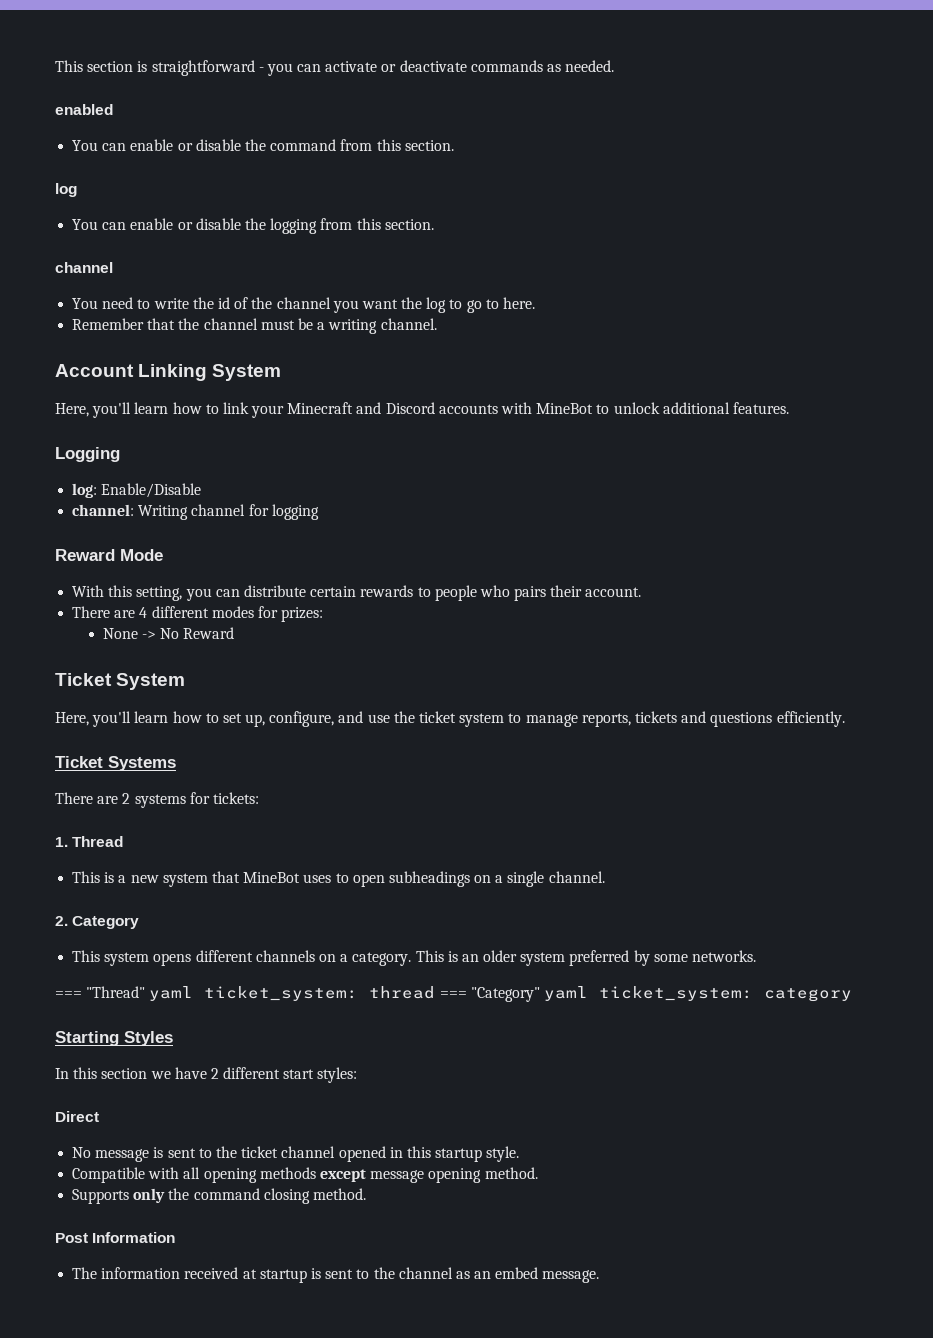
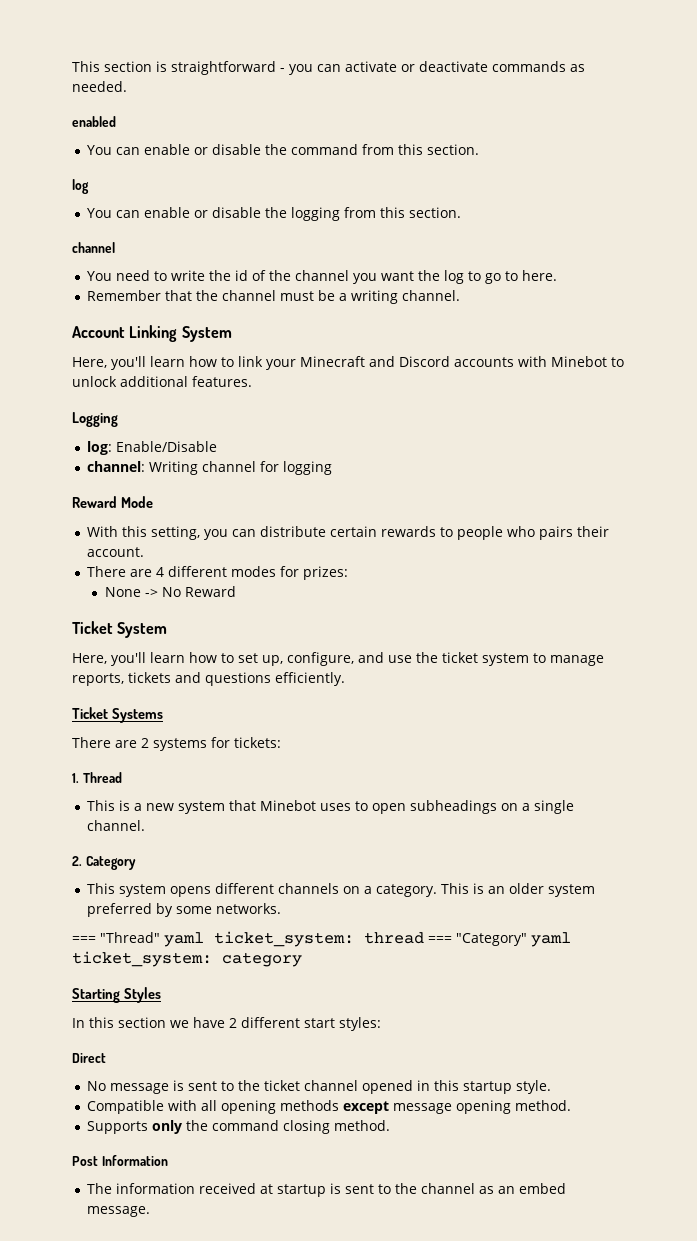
- Here, you'll learn how to link your Minecraft and Discord accounts with MineBot to unlock additional features.
+ Here, you'll learn how to link your Minecraft and Discord accounts with Minebot to unlock additional features.
- This is a new system that MineBot uses to open subheadings on a single channel.
+ This is a new system that Minebot uses to open subheadings on a single channel.

